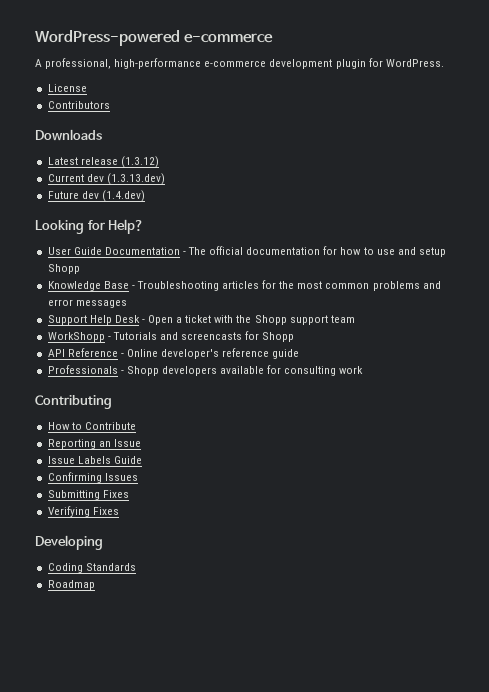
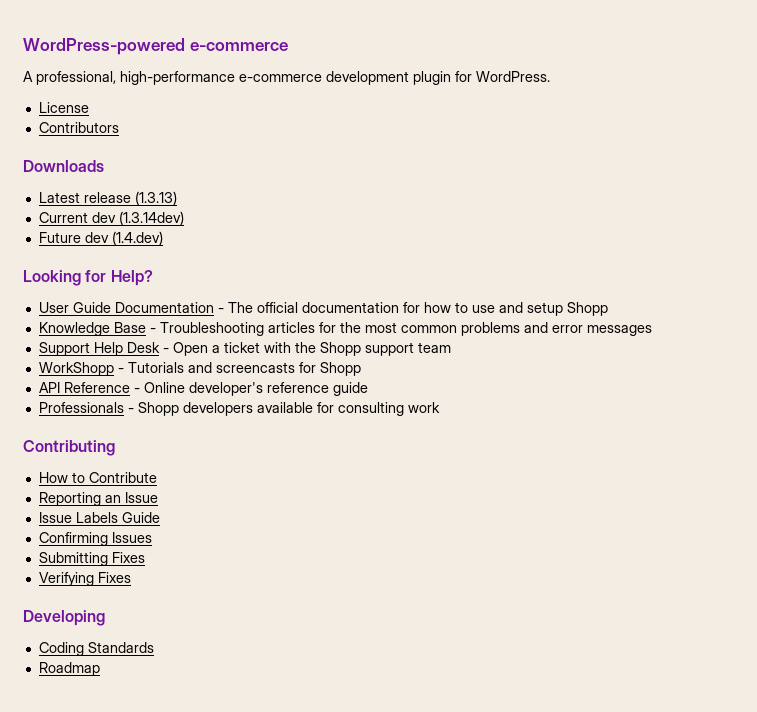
- Latest release (1.3.12)
+ Latest release (1.3.13)
- Current dev (1.3.13.dev)
+ Current dev (1.3.14dev)

